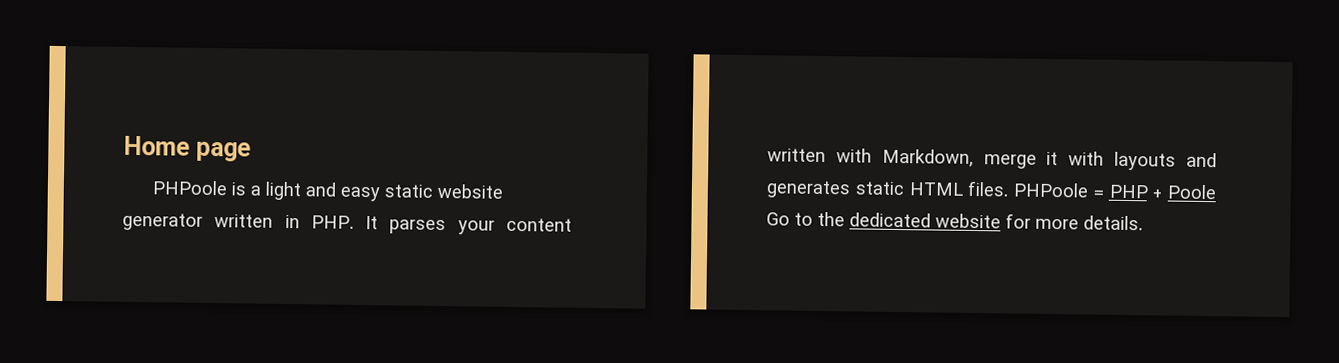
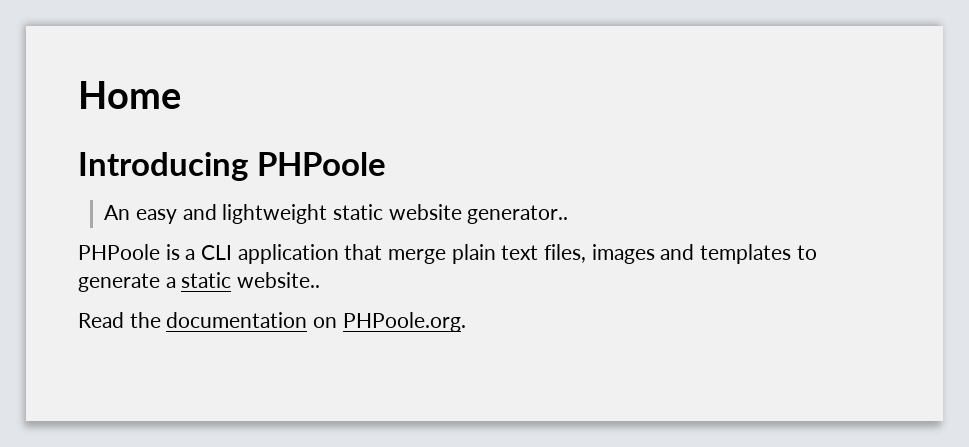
- Home page
- PHPoole is a light and easy static website generator written in PHP. It parses your content written with Markdown, merge it with layouts and generates static HTML files. PHPoole = PHP + Poole Go to the dedicated website for more details.
+ Home
+ Introducing PHPoole
+ An easy and lightweight static website generator..
+ PHPoole is a CLI application that merge plain text files, images and templates to generate a static website..
+ Read the documentation on PHPoole.org.

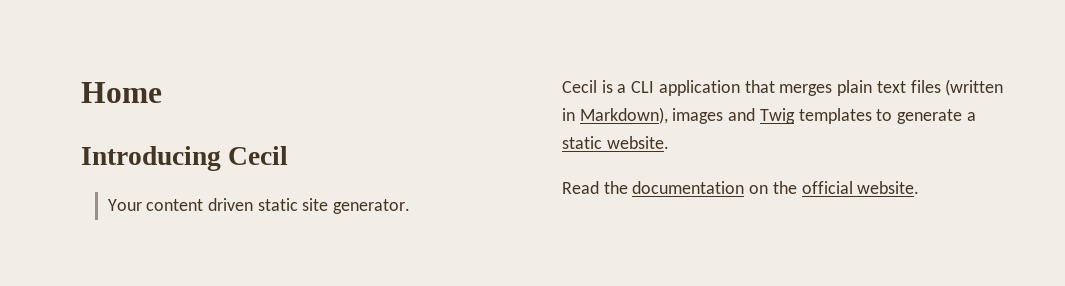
- Introducing PHPoole
- An easy and lightweight static website generator..
- PHPoole is a CLI application that merge plain text files, images and templates to generate a static website..
+ Introducing Cecil
+ Your content driven static site generator.
+ Cecil is a CLI application that merges plain text files (written in Markdown), images and Twig templates to generate a static website.
- Read the documentation on PHPoole.org.
+ Read the documentation on the official website.

